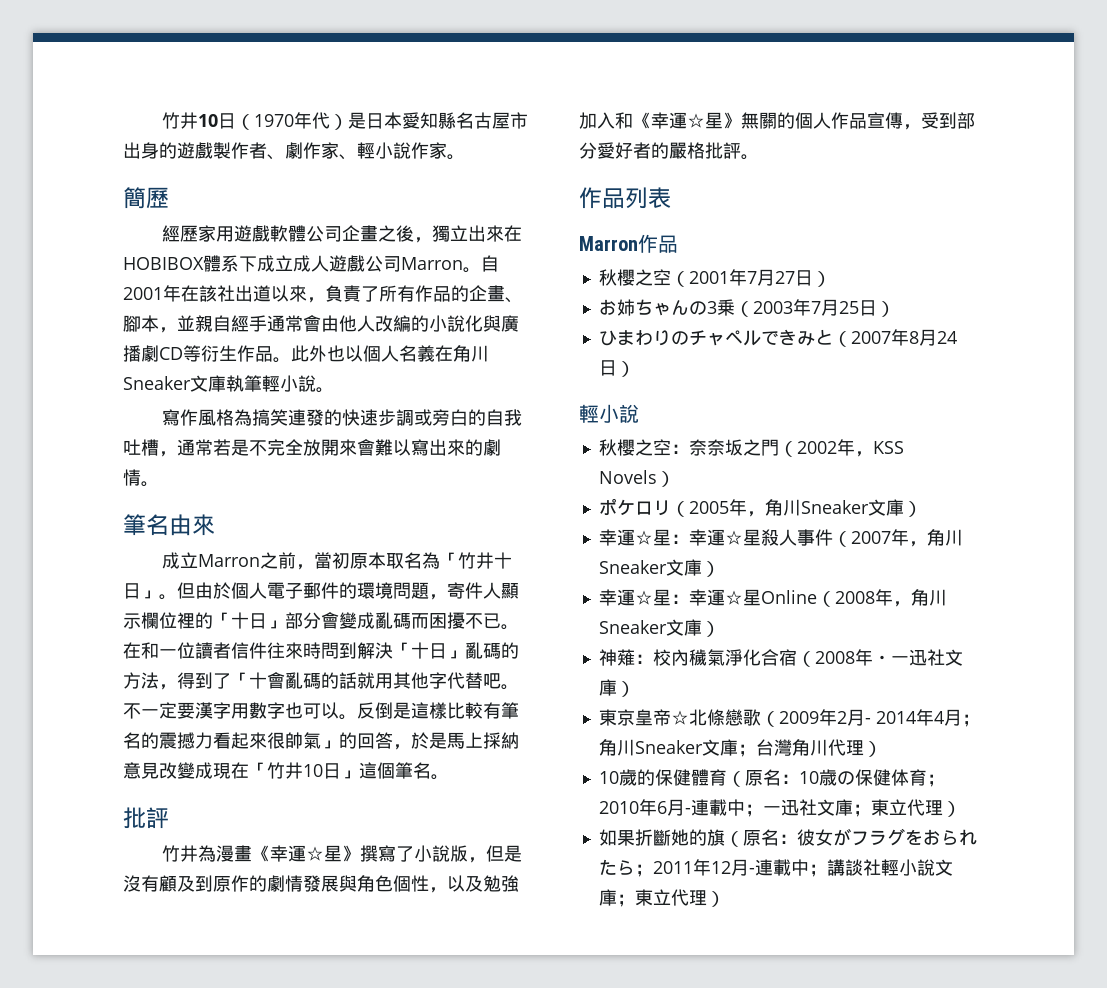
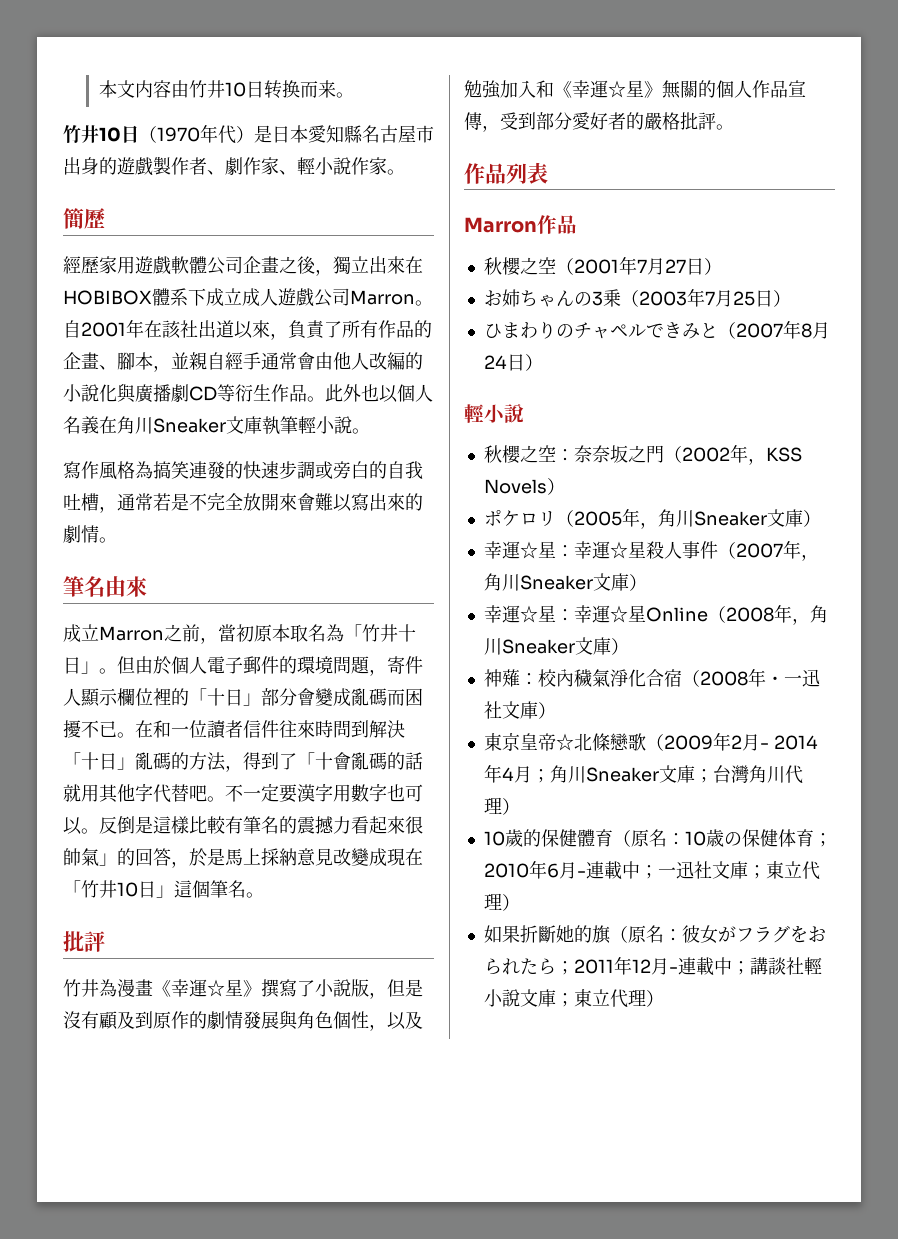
+ 本文内容由竹井10日转换而来。

